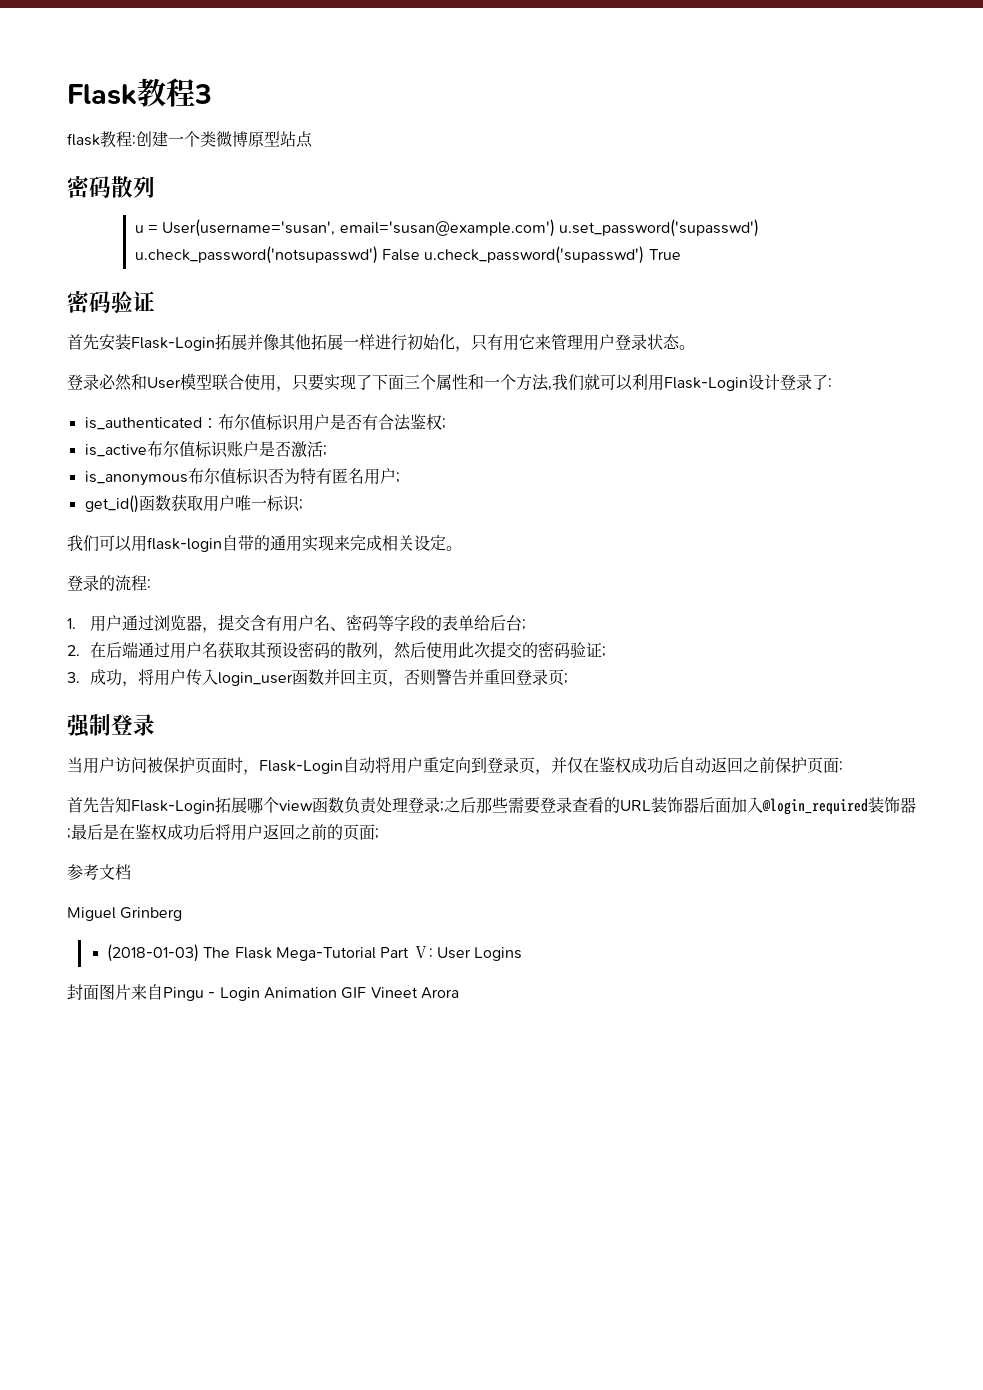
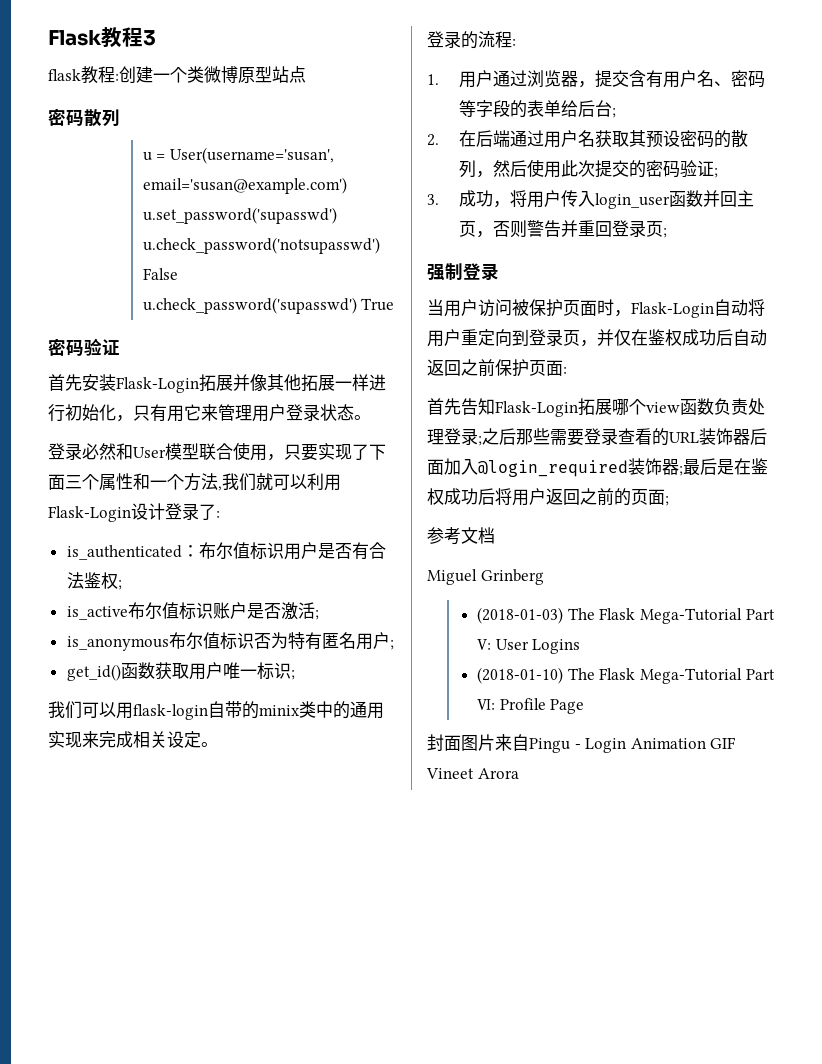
- 我们可以用flask-login自带的通用实现来完成相关设定。
+ 我们可以用flask-login自带的minix类中的通用实现来完成相关设定。
+ (2018-01-10) The Flask Mega-Tutorial Part Ⅵ: Profile Page

